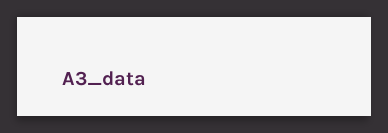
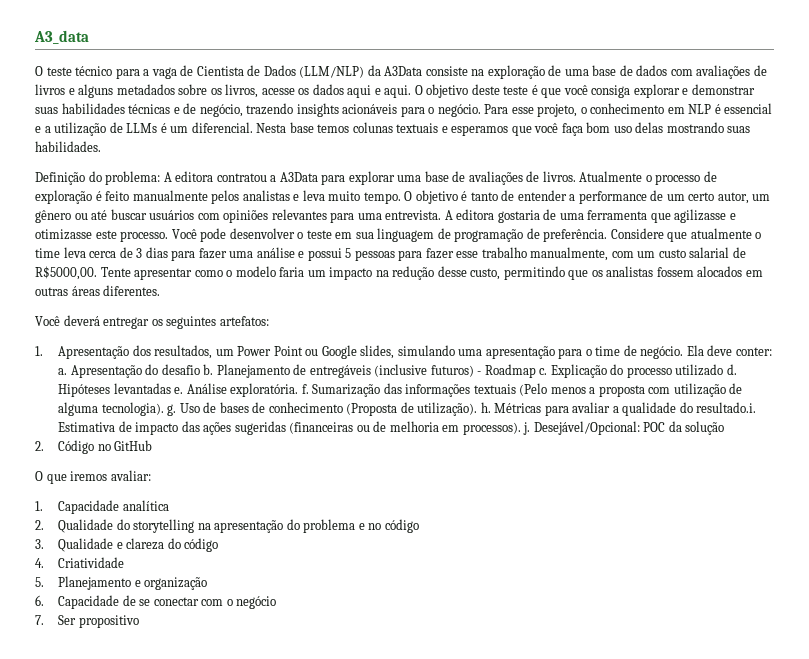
+ O teste técnico para a vaga de Cientista de Dados (LLM/NLP) da A3Data consiste na exploração de uma base de dados com avaliações de livros e alguns metadados sobre os livros, acesse os dados aqui e aqui. O objetivo deste teste é que você consiga explorar e demonstrar suas habilidades técnicas e de negócio, trazendo insights acionáveis para o negócio. Para esse projeto, o conhecimento em NLP é essencial e a utilização de LLMs é um diferencial. Nesta base temos colunas textuais e esperamos que você faça bom uso delas mostrando suas habilidades.
+ Definição do problema: A editora contratou a A3Data para explorar uma base de avaliações de livros. Atualmente o processo de exploração é feito manualmente pelos analistas e leva muito tempo. O objetivo é tanto de entender a performance de um certo autor, um gênero ou até buscar usuários com opiniões relevantes para uma entrevista. A editora gostaria de uma ferramenta que agilizasse e otimizasse este processo. Você pode desenvolver o teste em sua linguagem de programação de preferência. Considere que atualmente o time leva cerca de 3 dias para fazer uma análise e possui 5 pessoas para fazer esse trabalho manualmente, com um custo salarial de R$5000,00. Tente apresentar como o modelo faria um impacto na redução desse custo, permitindo que os analistas fossem alocados em outras áreas diferentes.
+ Você deverá entregar os seguintes artefatos:
+ 1. Apresentação dos resultados, um Power Point ou Google slides, simulando uma apresentação para o time de negócio. Ela deve conter: a. Apresentação do desafio b. Planejamento de entregáveis (inclusive futuros) - Roadmap c. Explicação do processo utilizado d. Hipóteses levantadas e. Análise exploratória. f. Sumarização das informações textuais (Pelo menos a proposta com utilização de alguma tecnologia). g. Uso de bases de conhecimento (Proposta de utilização). h. Métricas para avaliar a qualidade do resultado.i. Estimativa de impacto das ações sugeridas (financeiras ou de melhoria em processos). j. Desejável/Opcional: POC da solução
+ 2. Código no GitHub
+ O que iremos avaliar:
+ 1. Capacidade analítica
+ 2. Qualidade do storytelling na apresentação do problema e no código
+ 3. Qualidade e clareza do código
+ 4. Criatividade
+ 5. Planejamento e organização
+ 6. Capacidade de se conectar com o negócio
+ 7. Ser propositivo

